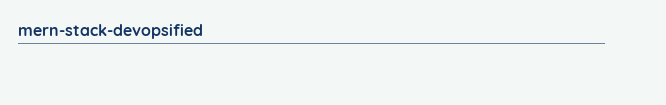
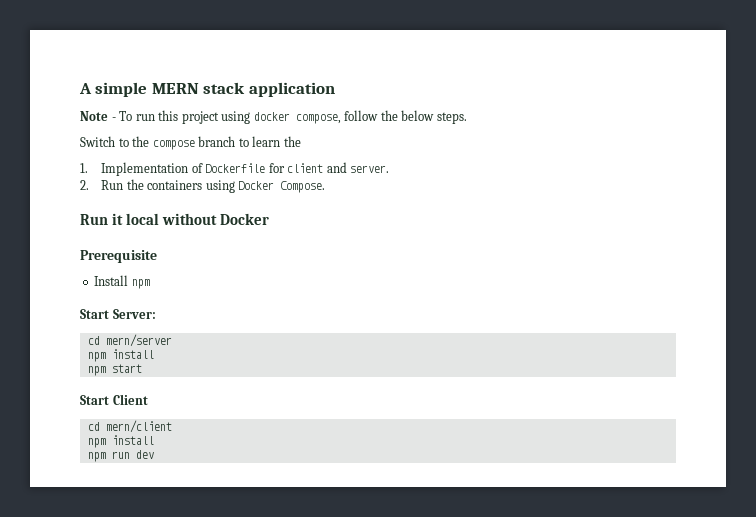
- mern-stack-devopsified
+ A simple MERN stack application
+ Note - To run this project using docker compose, follow the below steps.
+ Switch to the compose branch to learn the
+ 1. Implementation of Dockerfile for client and server.
+ 2. Run the containers using Docker Compose.
+ Run it local without Docker
+ Prerequisite
+ Install npm
+ Start Server:
+ cd mern/server
+ npm install
+ npm start
+ Start Client
+ cd mern/client
+ npm install
+ npm run dev

